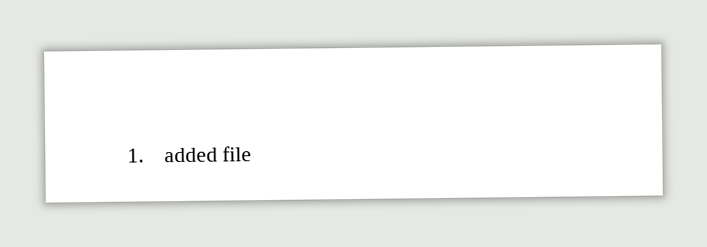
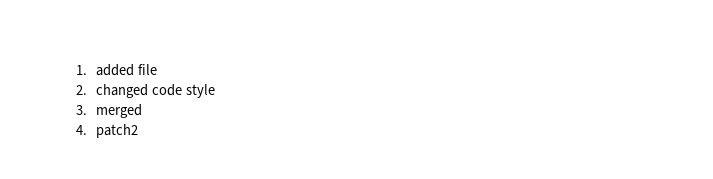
+ 2. changed code style
+ 3. merged
+ 4. patch2

